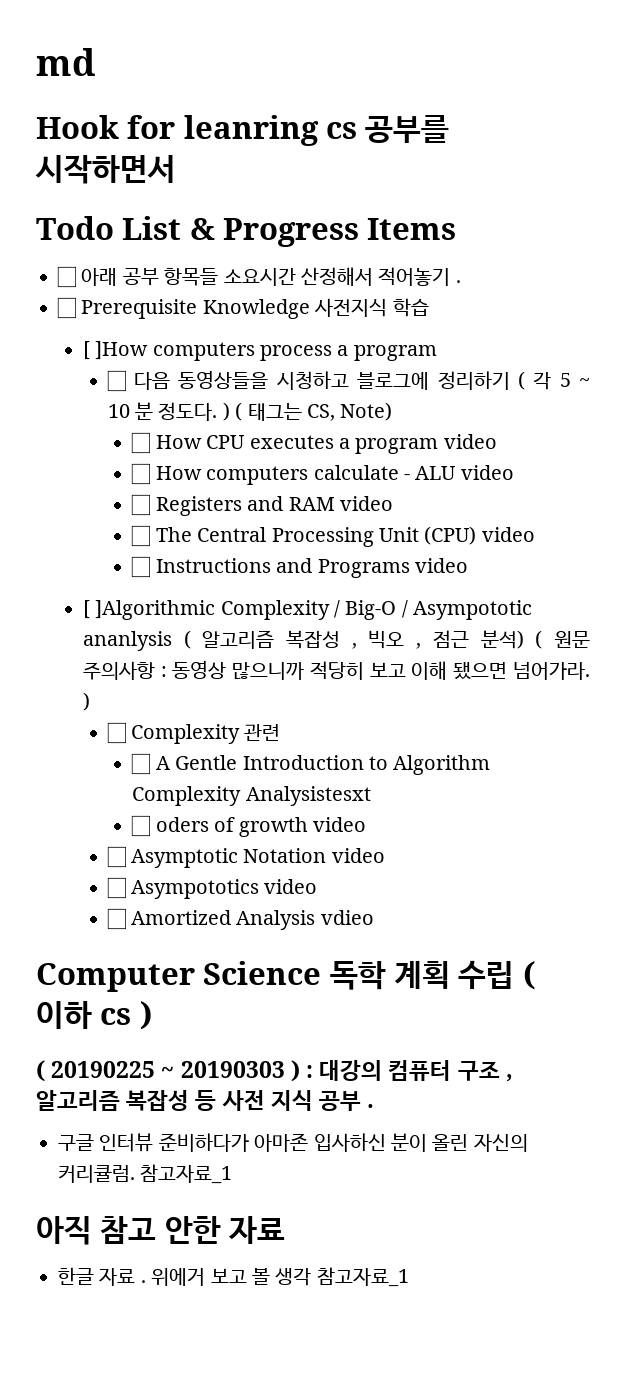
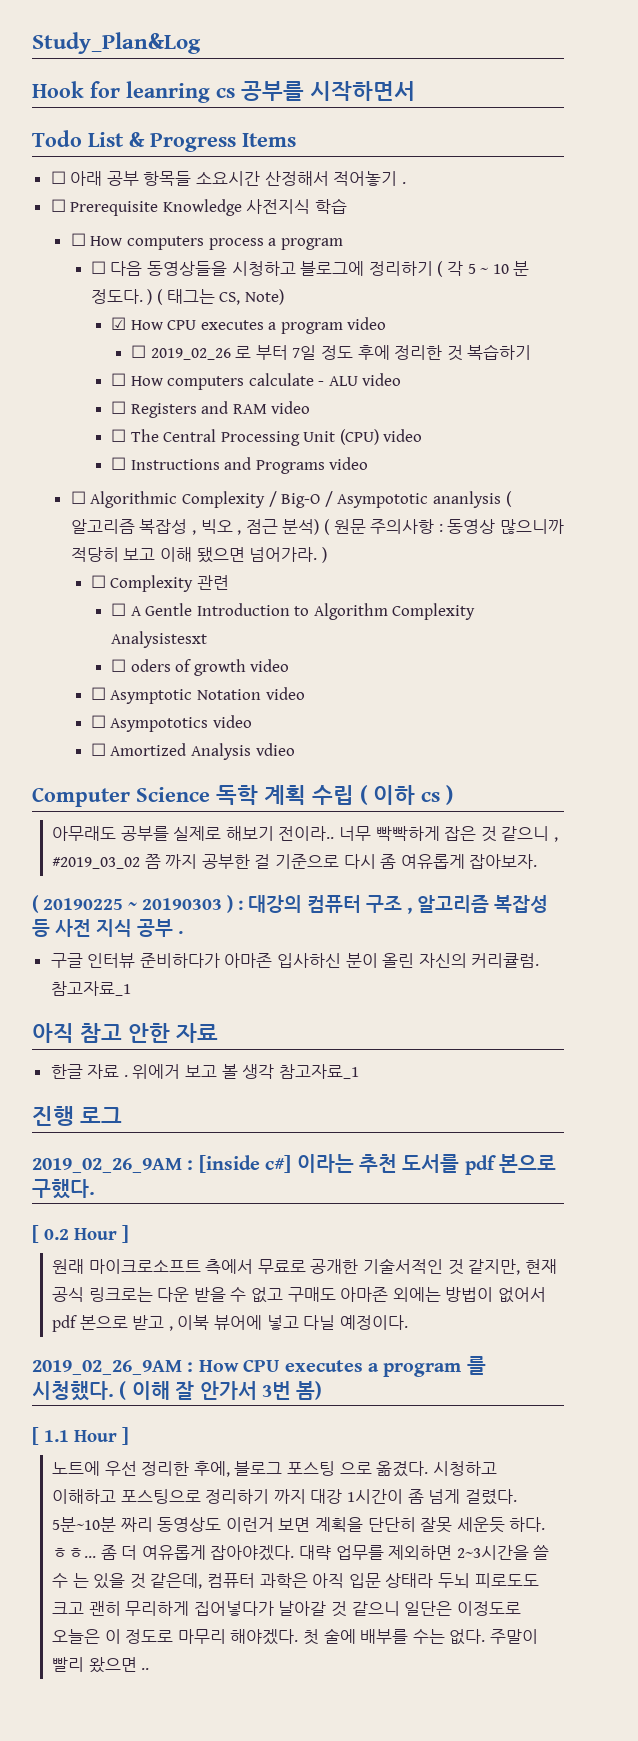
- md
+ Study_Plan&Log
- [ ]How computers process a program
+ ☐ How computers process a program
- ☐ How CPU executes a program video
+ ☑ How CPU executes a program video
+ ☐ 2019_02_26 로 부터 7일 정도 후에 정리한 것 복습하기
- [ ]Algorithmic Complexity / Big-O / Asympototic ananlysis ( 알고리즘 복잡성 , 빅오 , 점근 분석) ( 원문 주의사항 : 동영상 많으니까 적당히 보고 이해 됐으면 넘어가라. )
+ ☐ Algorithmic Complexity / Big-O / Asympototic ananlysis ( 알고리즘 복잡성 , 빅오 , 점근 분석) ( 원문 주의사항 : 동영상 많으니까 적당히 보고 이해 됐으면 넘어가라. )
+ 아무래도 공부를 실제로 해보기 전이라.. 너무 빡빡하게 잡은 것 같으니 , #2019_03_02 쯤 까지 공부한 걸 기준으로 다시 좀 여유롭게 잡아보자.
+ 진행 로그
+ 2019_02_26_9AM : [inside c#] 이라는 추천 도서를 pdf 본으로 구했다.
+ [ 0.2 Hour ]
+ 원래 마이크로소프트 측에서 무료로 공개한 기술서적인 것 같지만, 현재 공식 링크로는 다운 받을 수 없고 구매도 아마존 외에는 방법이 없어서 pdf 본으로 받고 , 이북 뷰어에 넣고 다닐 예정이다.
+ 2019_02_26_9AM : How CPU executes a program 를 시청했다. ( 이해 잘 안가서 3번 봄)
+ [ 1.1 Hour ]
+ 노트에 우선 정리한 후에, 블로그 포스팅 으로 옮겼다. 시청하고 이해하고 포스팅으로 정리하기 까지 대강 1시간이 좀 넘게 걸렸다. 5분~10분 짜리 동영상도 이런거 보면 계획을 단단히 잘못 세운듯 하다. ㅎㅎ... 좀 더 여유롭게 잡아야겠다. 대략 업무를 제외하면 2~3시간을 쓸 수 는 있을 것 같은데, 컴퓨터 과학은 아직 입문 상태라 두뇌 피로도도 크고 괜히 무리하게 집어넣다가 날아갈 것 같으니 일단은 이정도로 오늘은 이 정도로 마무리 해야겠다. 첫 술에 배부를 수는 없다. 주말이 빨리 왔으면 ..

